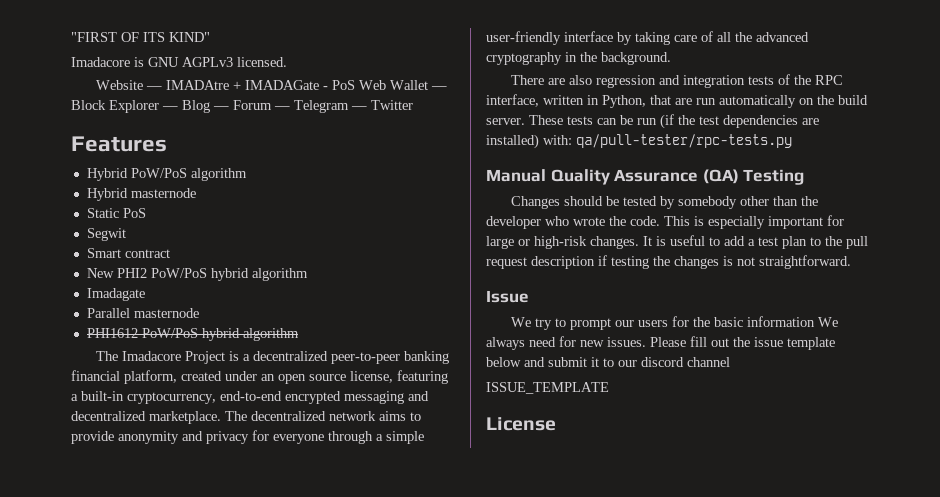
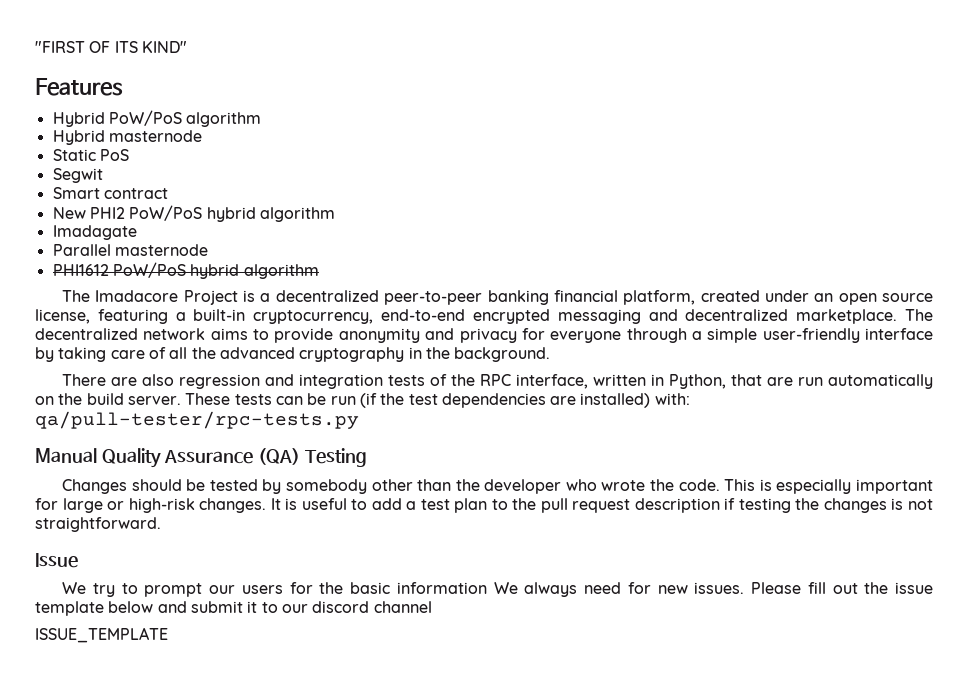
- Imadacore is GNU AGPLv3 licensed.
- Website — IMADAtre + IMADAGate - PoS Web Wallet — Block Explorer — Blog — Forum — Telegram — Twitter
- License

